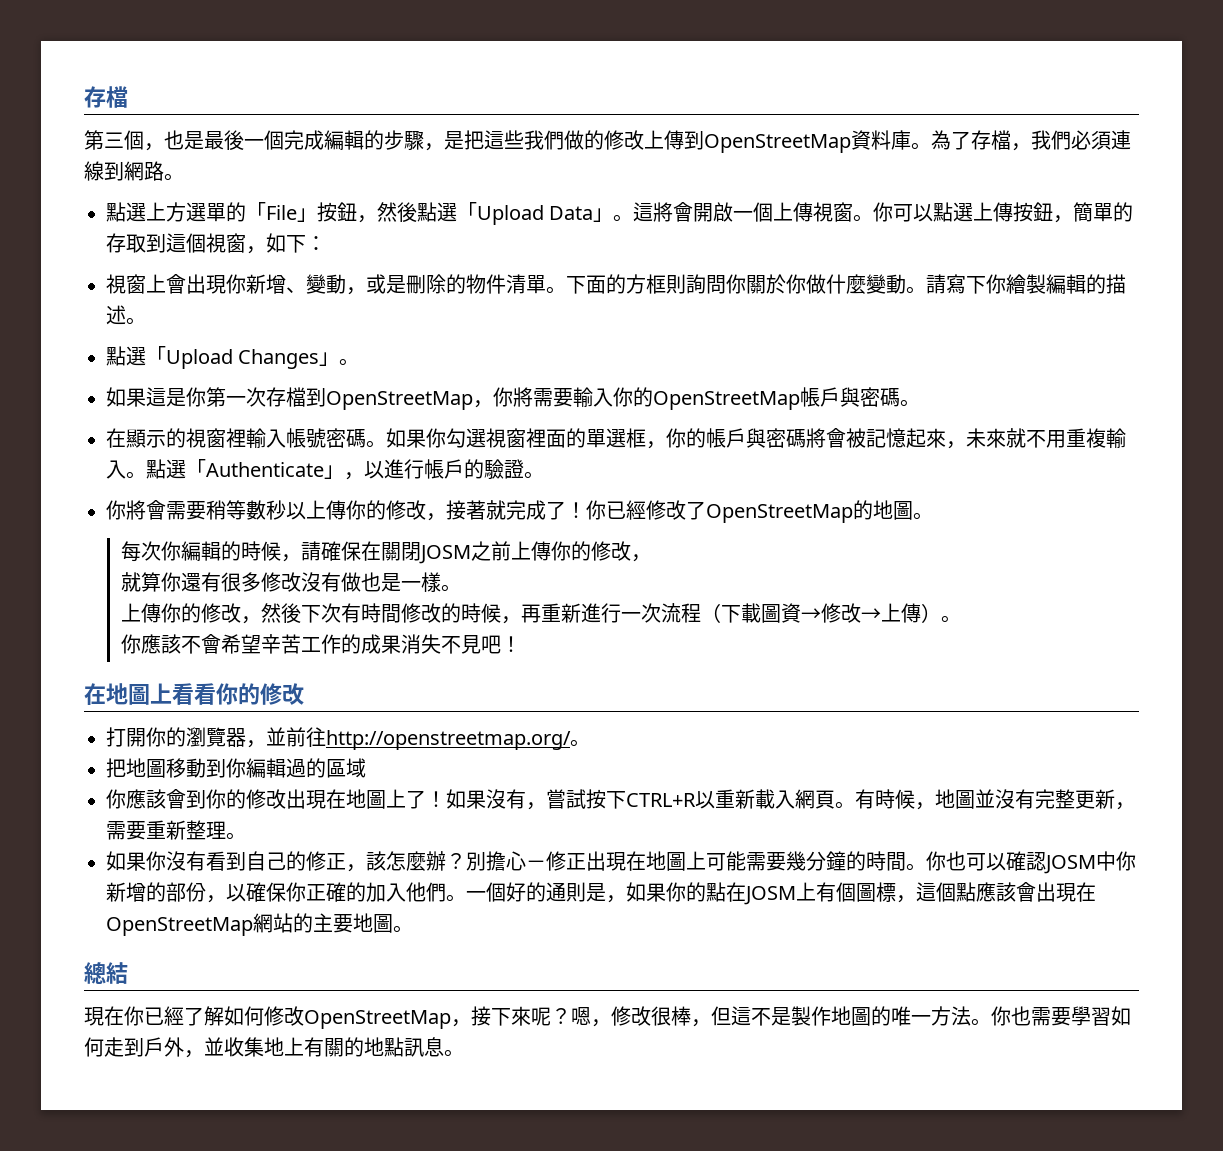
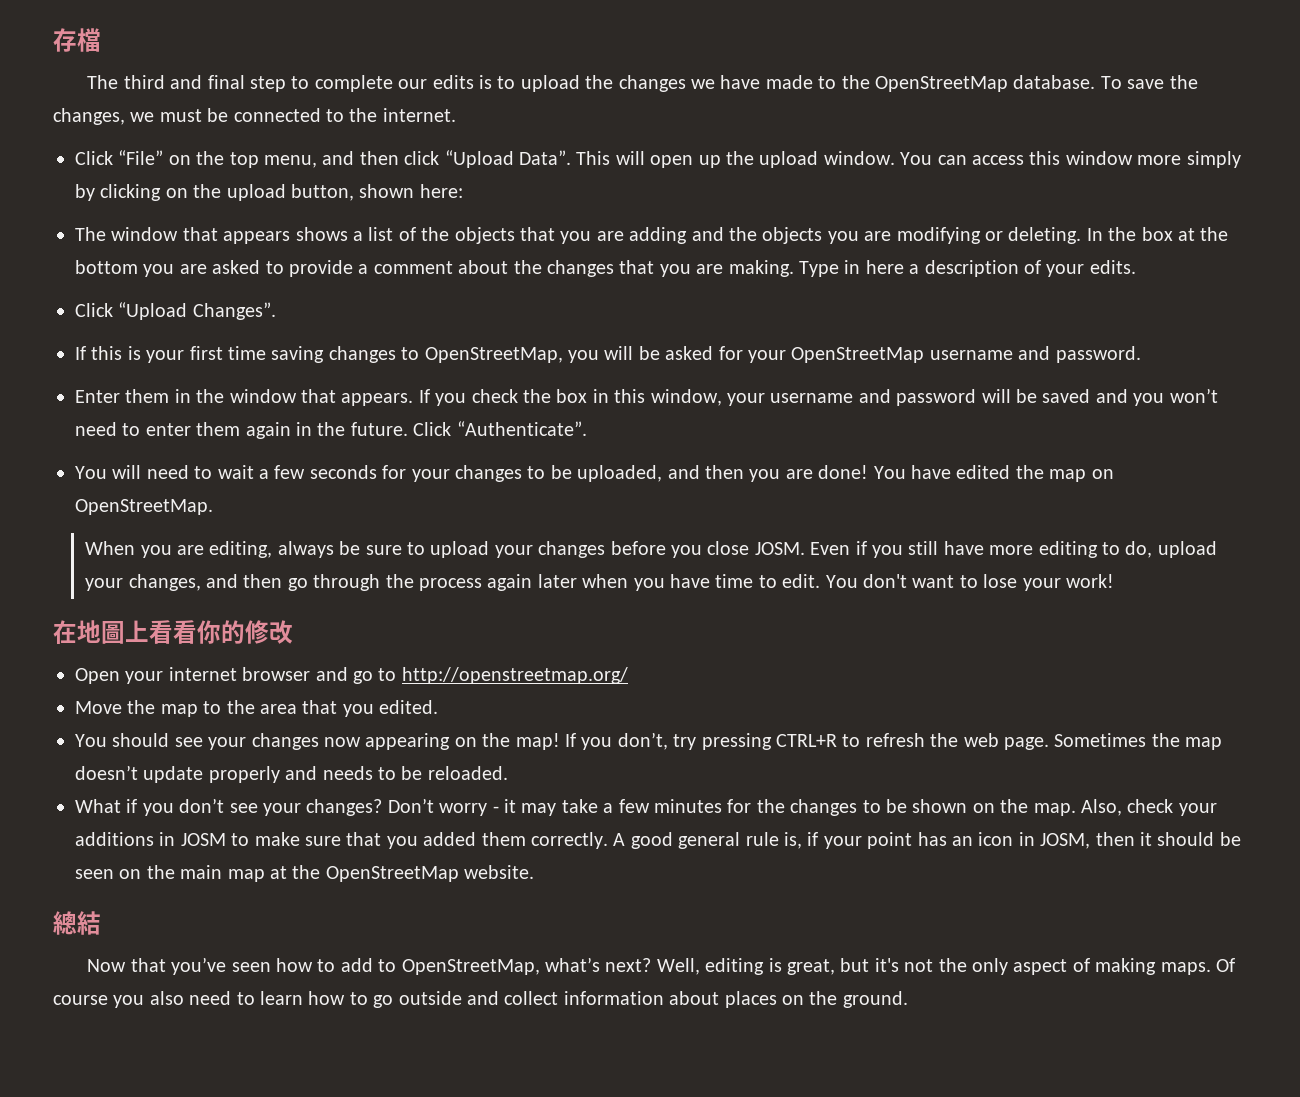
- 第三個，也是最後一個完成編輯的步驟，是把這些我們做的修改上傳到OpenStreetMap資料庫。為了存檔，我們必須連線到網路。
- 點選上方選單的「File」按鈕，然後點選「Upload Data」。這將會開啟一個上傳視窗。你可以點選上傳按鈕，簡單的存取到這個視窗，如下：
- 視窗上會出現你新增、變動，或是刪除的物件清單。下面的方框則詢問你關於你做什麼變動。請寫下你繪製編輯的描述。
- 點選「Upload Changes」。
- 如果這是你第一次存檔到OpenStreetMap，你將需要輸入你的OpenStreetMap帳戶與密碼。
- 在顯示的視窗裡輸入帳號密碼。如果你勾選視窗裡面的單選框，你的帳戶與密碼將會被記憶起來，未來就不用重複輸入。點選「Authenticate」，以進行帳戶的驗證。
- 你將會需要稍等數秒以上傳你的修改，接著就完成了！你已經修改了OpenStreetMap的地圖。
- 每次你編輯的時候，請確保在關閉JOSM之前上傳你的修改，
- 就算你還有很多修改沒有做也是一樣。
- 上傳你的修改，然後下次有時間修改的時候，再重新進行一次流程（下載圖資→修改→上傳）。
- 你應該不會希望辛苦工作的成果消失不見吧！
+ The third and final step to complete our edits is to upload the changes we have made to the OpenStreetMap database. To save the changes, we must be connected to the internet.
+ Click “File” on the top menu, and then click “Upload Data”. This will open up the upload window. You can access this window more simply by clicking on the upload button, shown here:
+ The window that appears shows a list of the objects that you are adding and the objects you are modifying or deleting. In the box at the bottom you are asked to provide a comment about the changes that you are making. Type in here a description of your edits.
+ Click “Upload Changes”.
+ If this is your first time saving changes to OpenStreetMap, you will be asked for your OpenStreetMap username and password.
+ Enter them in the window that appears. If you check the box in this window, your username and password will be saved and you won’t need to enter them again in the future. Click “Authenticate”.
+ You will need to wait a few seconds for your changes to be uploaded, and then you are done! You have edited the map on OpenStreetMap.
+ When you are editing, always be sure to upload your changes before you close JOSM. Even if you still have more editing to do, upload your changes, and then go through the process again later when you have time to edit. You don't want to lose your work!
- 打開你的瀏覽器，並前往http://openstreetmap.org/。
- 把地圖移動到你編輯過的區域
- 你應該會到你的修改出現在地圖上了！如果沒有，嘗試按下CTRL+R以重新載入網頁。有時候，地圖並沒有完整更新，需要重新整理。
- 如果你沒有看到自己的修正，該怎麼辦？別擔心－修正出現在地圖上可能需要幾分鐘的時間。你也可以確認JOSM中你新增的部份，以確保你正確的加入他們。一個好的通則是，如果你的點在JOSM上有個圖標，這個點應該會出現在OpenStreetMap網站的主要地圖。
+ Open your internet browser and go to http://openstreetmap.org/
+ Move the map to the area that you edited.
+ You should see your changes now appearing on the map! If you don’t, try pressing CTRL+R to refresh the web page. Sometimes the map doesn’t update properly and needs to be reloaded.
+ What if you don’t see your changes? Don’t worry - it may take a few minutes for the changes to be shown on the map. Also, check your additions in JOSM to make sure that you added them correctly. A good general rule is, if your point has an icon in JOSM, then it should be seen on the main map at the OpenStreetMap website.
  總結
- 現在你已經了解如何修改OpenStreetMap，接下來呢？嗯，修改很棒，但這不是製作地圖的唯一方法。你也需要學習如何走到戶外，並收集地上有關的地點訊息。
+ Now that you’ve seen how to add to OpenStreetMap, what’s next? Well, editing is great, but it's not the only aspect of making maps. Of course you also need to learn how to go outside and collect information about places on the ground.

